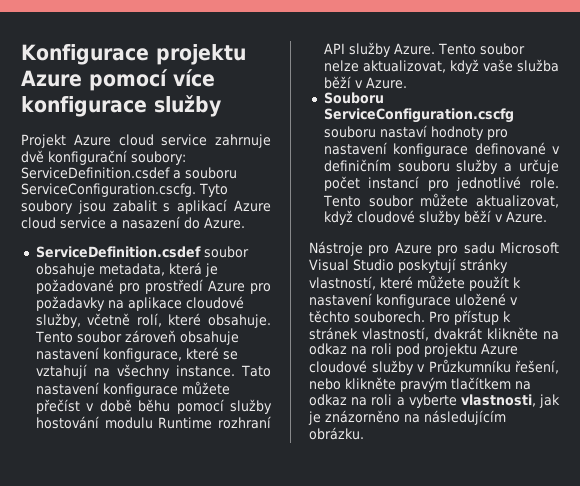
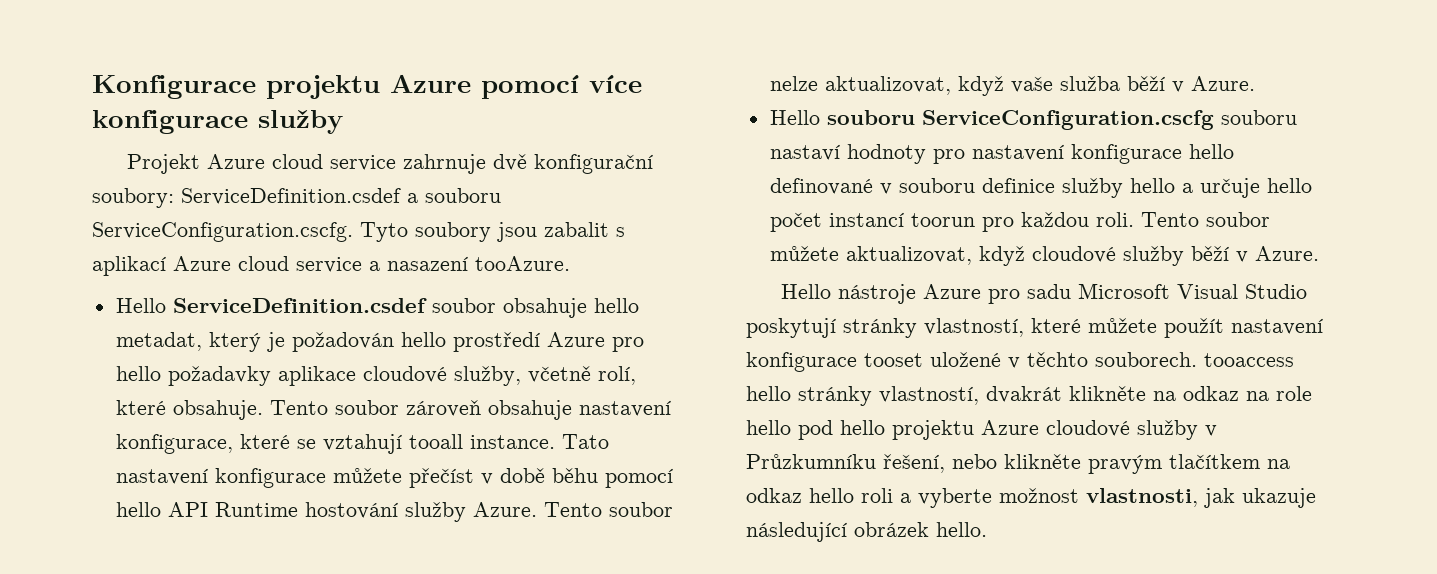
- Projekt Azure cloud service zahrnuje dvě konfigurační soubory: ServiceDefinition.csdef a souboru ServiceConfiguration.cscfg. Tyto soubory jsou zabalit s aplikací Azure cloud service a nasazení do Azure.
- ServiceDefinition.csdef soubor obsahuje metadata, která je požadované pro prostředí Azure pro požadavky na aplikace cloudové služby, včetně rolí, které obsahuje.
+ Projekt Azure cloud service zahrnuje dvě konfigurační soubory: ServiceDefinition.csdef a souboru ServiceConfiguration.cscfg. Tyto soubory jsou zabalit s aplikací Azure cloud service a nasazení tooAzure.
+ Hello ServiceDefinition.csdef soubor obsahuje hello metadat, který je požadován hello prostředí Azure pro hello požadavky aplikace cloudové služby, včetně rolí, které obsahuje.
- Tento soubor zároveň obsahuje nastavení konfigurace, které se vztahují na všechny instance.
+ Tento soubor zároveň obsahuje nastavení konfigurace, které se vztahují tooall instance.
- Tato nastavení konfigurace můžete přečíst v době běhu pomocí služby hostování modulu Runtime rozhraní API služby Azure.
+ Tato nastavení konfigurace můžete přečíst v době běhu pomocí hello API Runtime hostování služby Azure.
- Souboru ServiceConfiguration.cscfg souboru nastaví hodnoty pro nastavení konfigurace definované v definičním souboru služby a určuje počet instancí pro jednotlivé role.
+ Hello souboru ServiceConfiguration.cscfg souboru nastaví hodnoty pro nastavení konfigurace hello definované v souboru definice služby hello a určuje hello počet instancí toorun pro každou roli.
- Nástroje pro Azure pro sadu Microsoft Visual Studio poskytují stránky vlastností, které můžete použít k nastavení konfigurace uložené v těchto souborech. Pro přístup k stránek vlastností, dvakrát klikněte na odkaz na roli pod projektu Azure cloudové služby v Průzkumníku řešení, nebo klikněte pravým tlačítkem na odkaz na roli a vyberte vlastnosti, jak je znázorněno na následujícím obrázku.
+ Hello nástroje Azure pro sadu Microsoft Visual Studio poskytují stránky vlastností, které můžete použít nastavení konfigurace tooset uložené v těchto souborech. tooaccess hello stránky vlastností, dvakrát klikněte na odkaz na role hello pod hello projektu Azure cloudové služby v Průzkumníku řešení, nebo klikněte pravým tlačítkem na odkaz hello roli a vyberte možnost vlastnosti, jak ukazuje následující obrázek hello.

